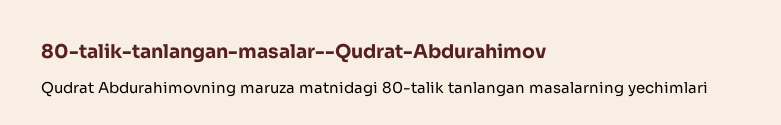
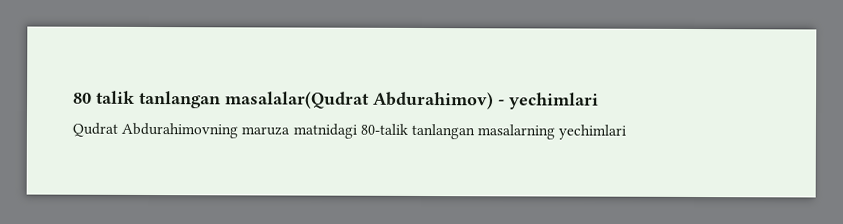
- 80-talik-tanlangan-masalar--Qudrat-Abdurahimov
+ 80 talik tanlangan masalalar(Qudrat Abdurahimov) - yechimlari

